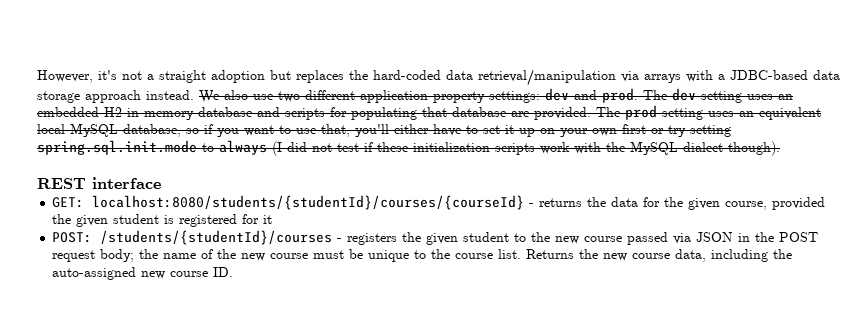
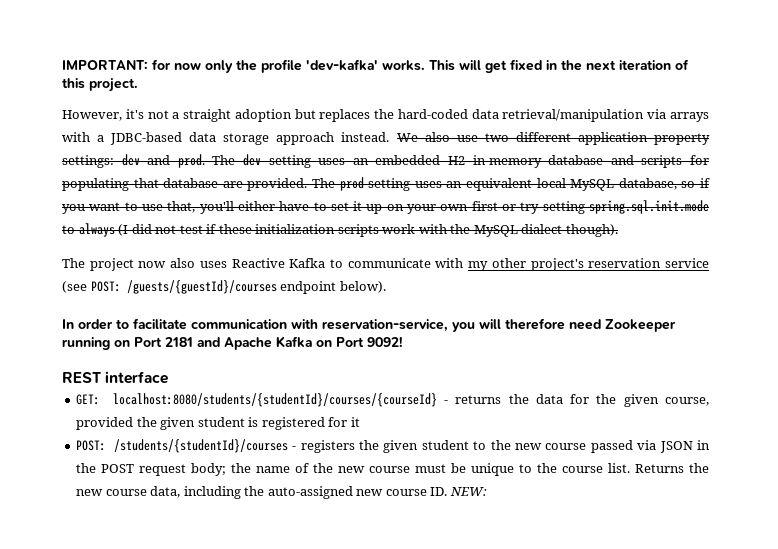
+ IMPORTANT: for now only the profile 'dev-kafka' works. This will get fixed in the next iteration of this project.
+ The project now also uses Reactive Kafka to communicate with my other project's reservation service (see POST: /guests/{guestId}/courses endpoint below).
+ In order to facilitate communication with reservation-service, you will therefore need Zookeeper running on Port 2181 and Apache Kafka on Port 9092!
- Returns the new course data, including the auto-assigned new course ID.
+ Returns the new course data, including the auto-assigned new course ID. NEW:

